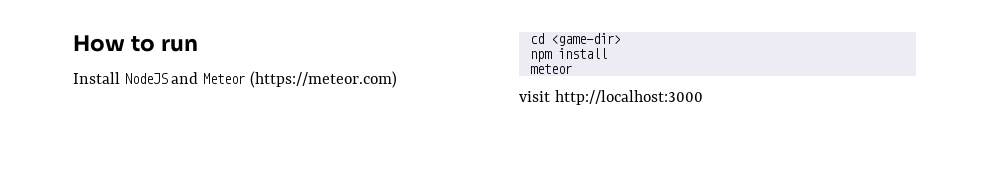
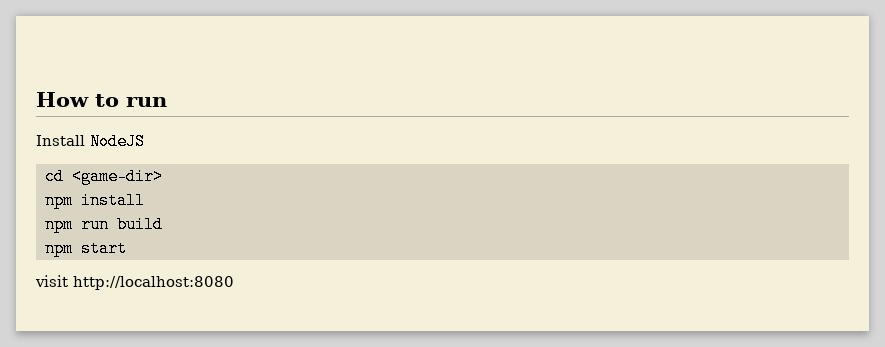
- Install NodeJS and Meteor (https://meteor.com)
+ Install NodeJS
- meteor
+ npm run build
+ npm start
- visit http://localhost:3000
+ visit http://localhost:8080

